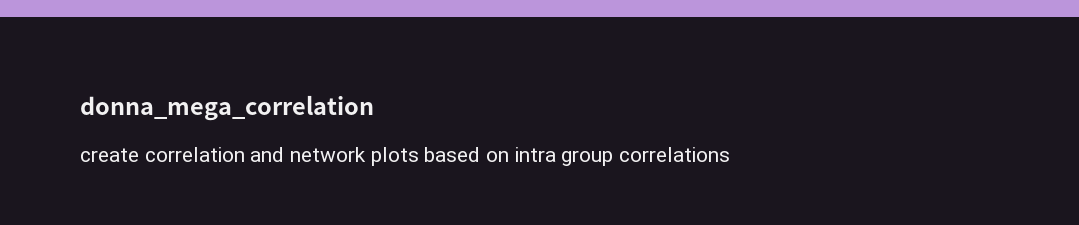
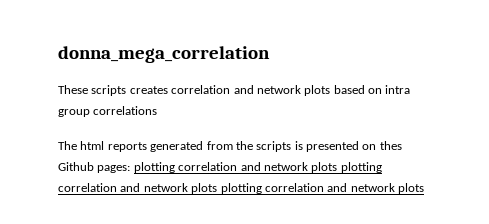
- create correlation and network plots based on intra group correlations
+ These scripts creates correlation and network plots based on intra group correlations
+ The html reports generated from the scripts is presented on thes Github pages: plotting correlation and network plots plotting correlation and network plots plotting correlation and network plots

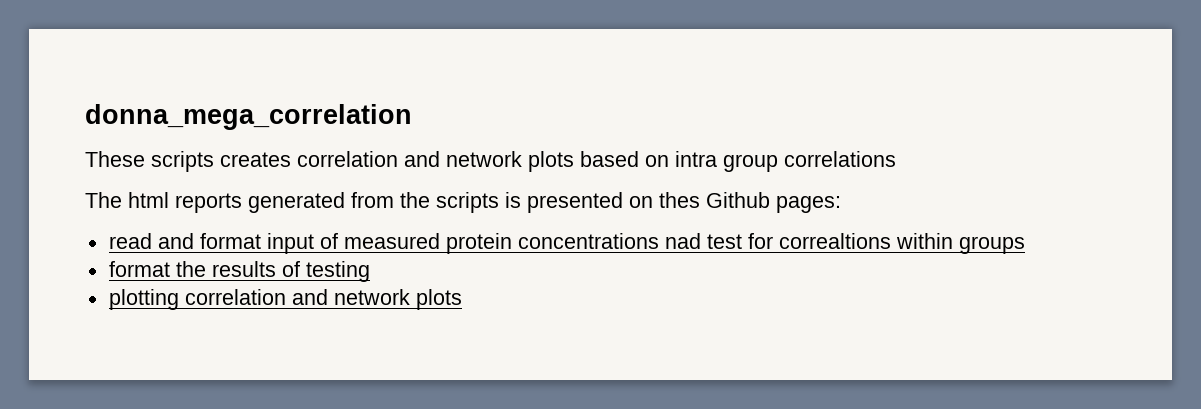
- The html reports generated from the scripts is presented on thes Github pages: plotting correlation and network plots plotting correlation and network plots plotting correlation and network plots
+ The html reports generated from the scripts is presented on thes Github pages:
+ read and format input of measured protein concentrations nad test for correaltions within groups
+ format the results of testing
+ plotting correlation and network plots

